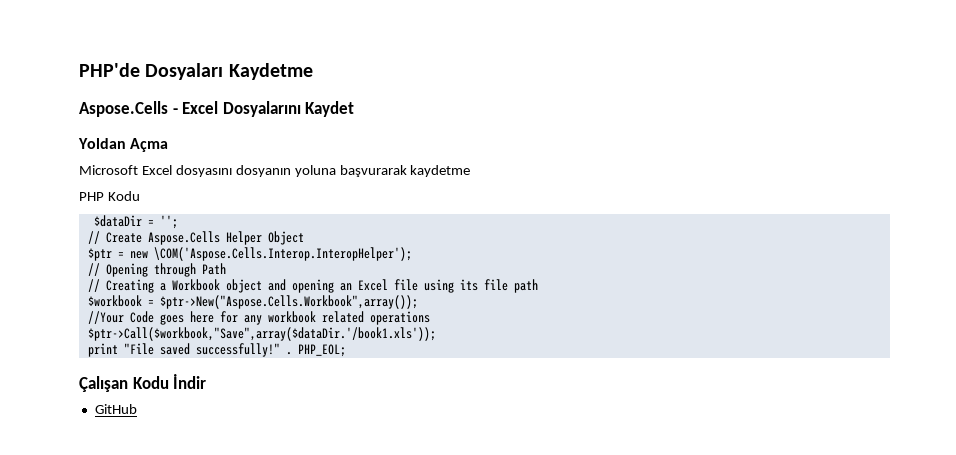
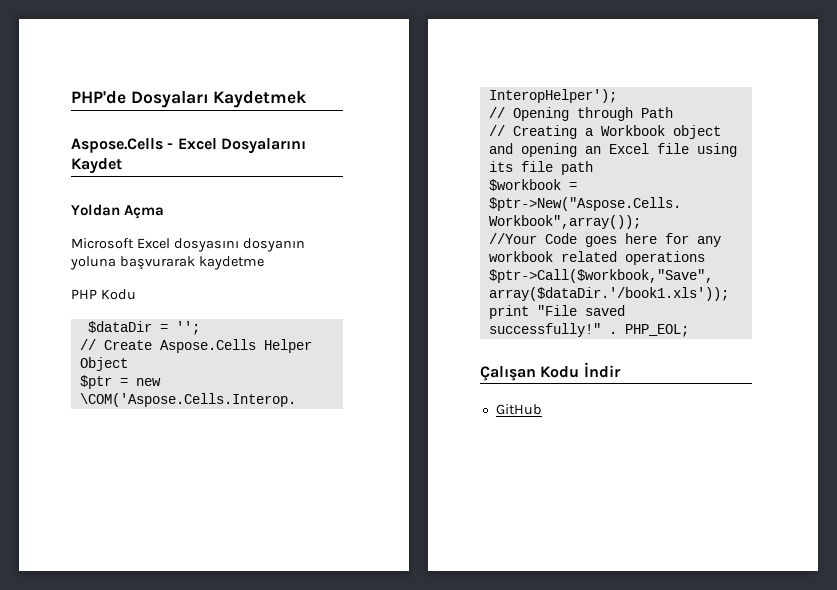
- PHP'de Dosyaları Kaydetme
+ PHP'de Dosyaları Kaydetmek

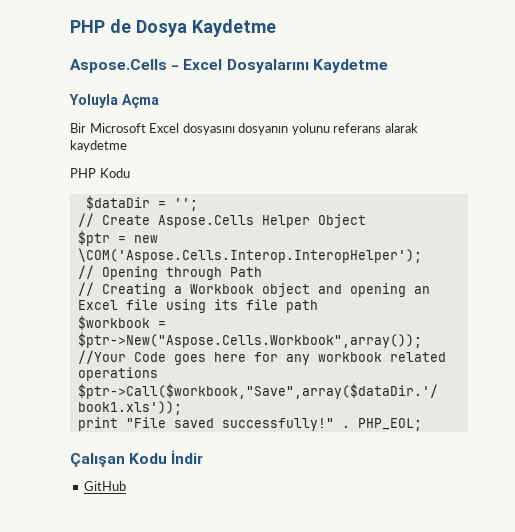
- PHP'de Dosyaları Kaydetmek
+ PHP de Dosya Kaydetme
- Aspose.Cells - Excel Dosyalarını Kaydet
- Yoldan Açma
+ Aspose.Cells - Excel Dosyalarını Kaydetme
+ Yoluyla Açma
- Microsoft Excel dosyasını dosyanın yoluna başvurarak kaydetme
+ Bir Microsoft Excel dosyasını dosyanın yolunu referans alarak kaydetme

